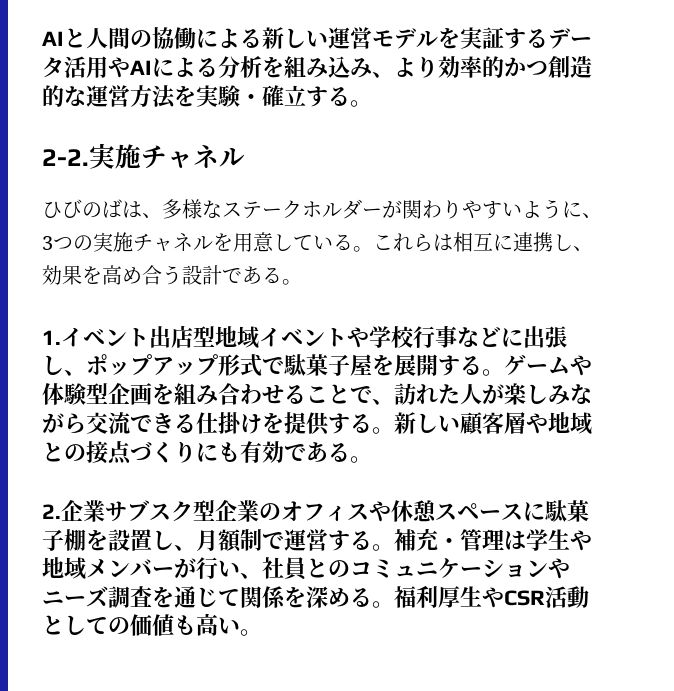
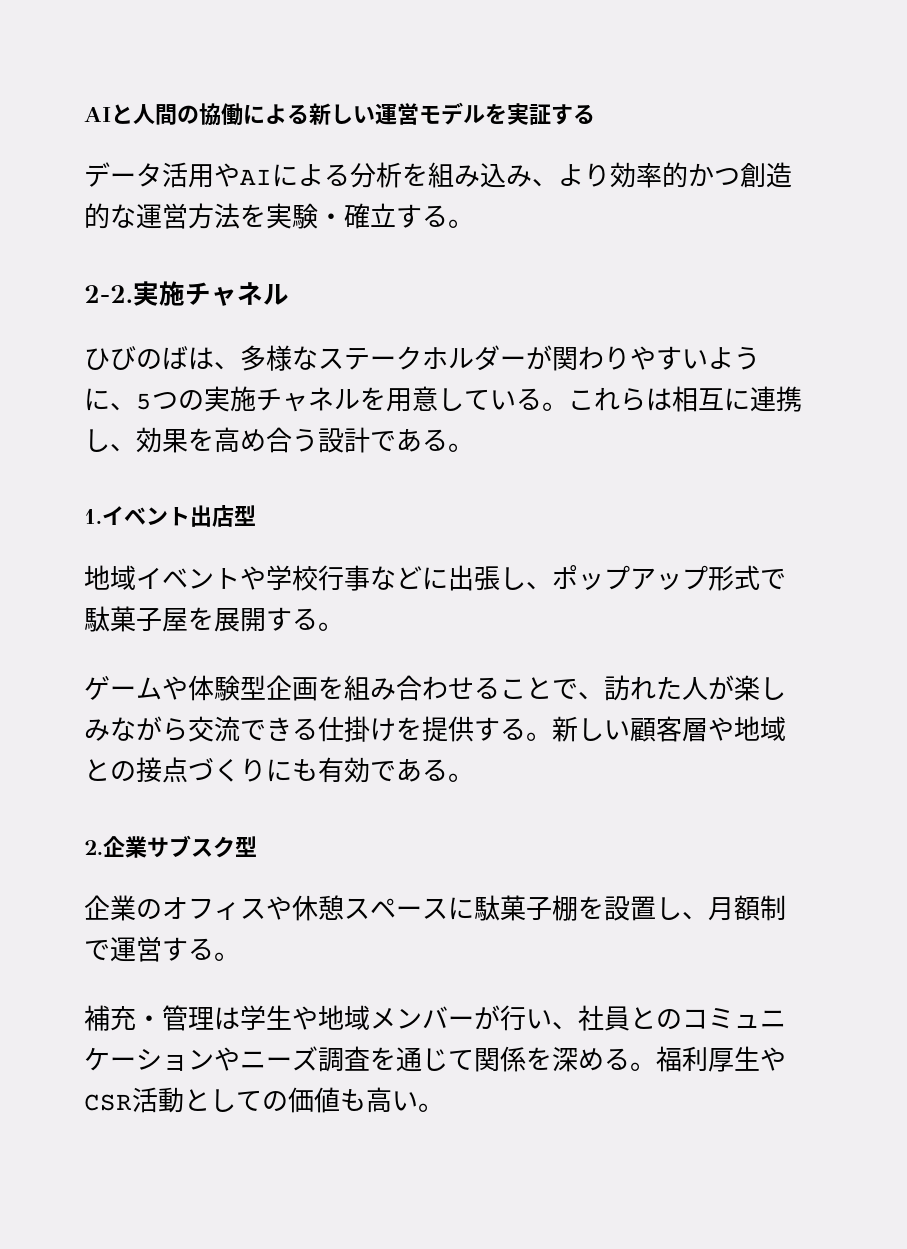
- AIと人間の協働による新しい運営モデルを実証するデータ活用やAIによる分析を組み込み、より効率的かつ創造的な運営方法を実験・確立する。
+ AIと人間の協働による新しい運営モデルを実証する
+ データ活用やAIによる分析を組み込み、より効率的かつ創造的な運営方法を実験・確立する。
- ひびのばは、多様なステークホルダーが関わりやすいように、3つの実施チャネルを用意している。
+ ひびのばは、多様なステークホルダーが関わりやすいように、5つの実施チャネルを用意している。
- 1.イベント出店型地域イベントや学校行事などに出張し、ポップアップ形式で駄菓子屋を展開する。ゲームや体験型企画を組み合わせることで、訪れた人が楽しみながら交流できる仕掛けを提供する。
+ 1.イベント出店型
+ 地域イベントや学校行事などに出張し、ポップアップ形式で駄菓子屋を展開する。
+ ゲームや体験型企画を組み合わせることで、訪れた人が楽しみながら交流できる仕掛けを提供する。
- 2.企業サブスク型企業のオフィスや休憩スペースに駄菓子棚を設置し、月額制で運営する。補充・管理は学生や地域メンバーが行い、社員とのコミュニケーションやニーズ調査を通じて関係を深める。
+ 2.企業サブスク型
+ 企業のオフィスや休憩スペースに駄菓子棚を設置し、月額制で運営する。
+ 補充・管理は学生や地域メンバーが行い、社員とのコミュニケーションやニーズ調査を通じて関係を深める。

